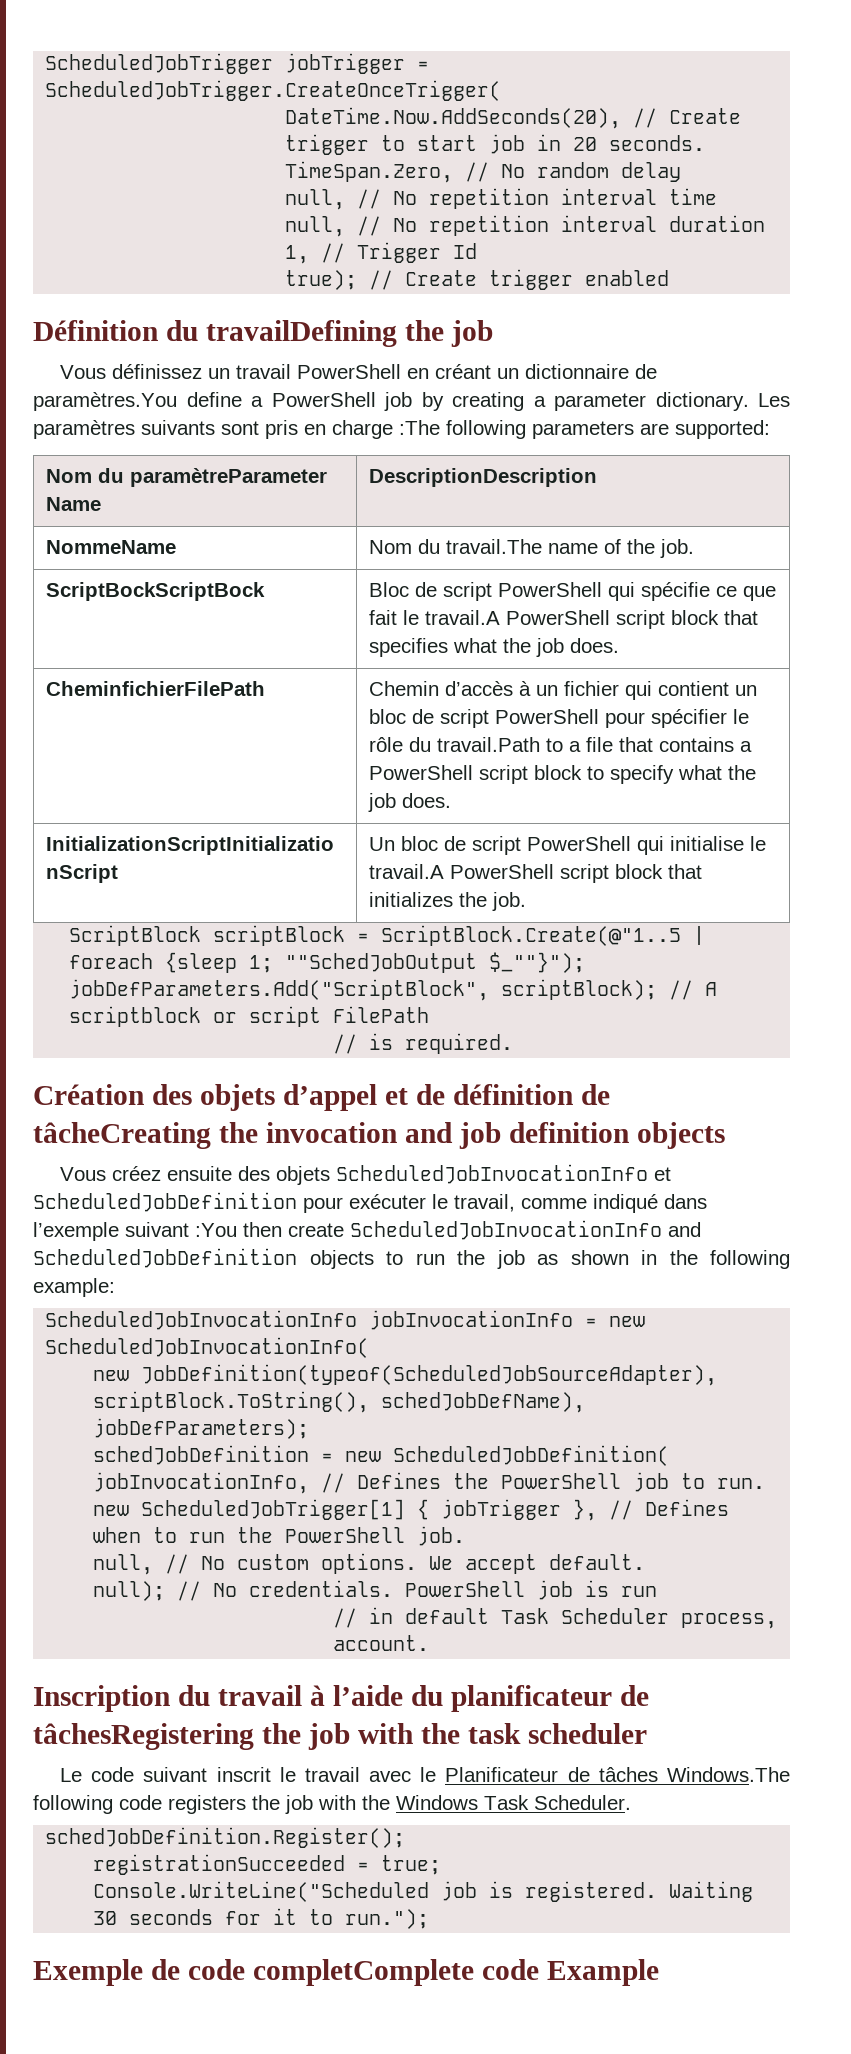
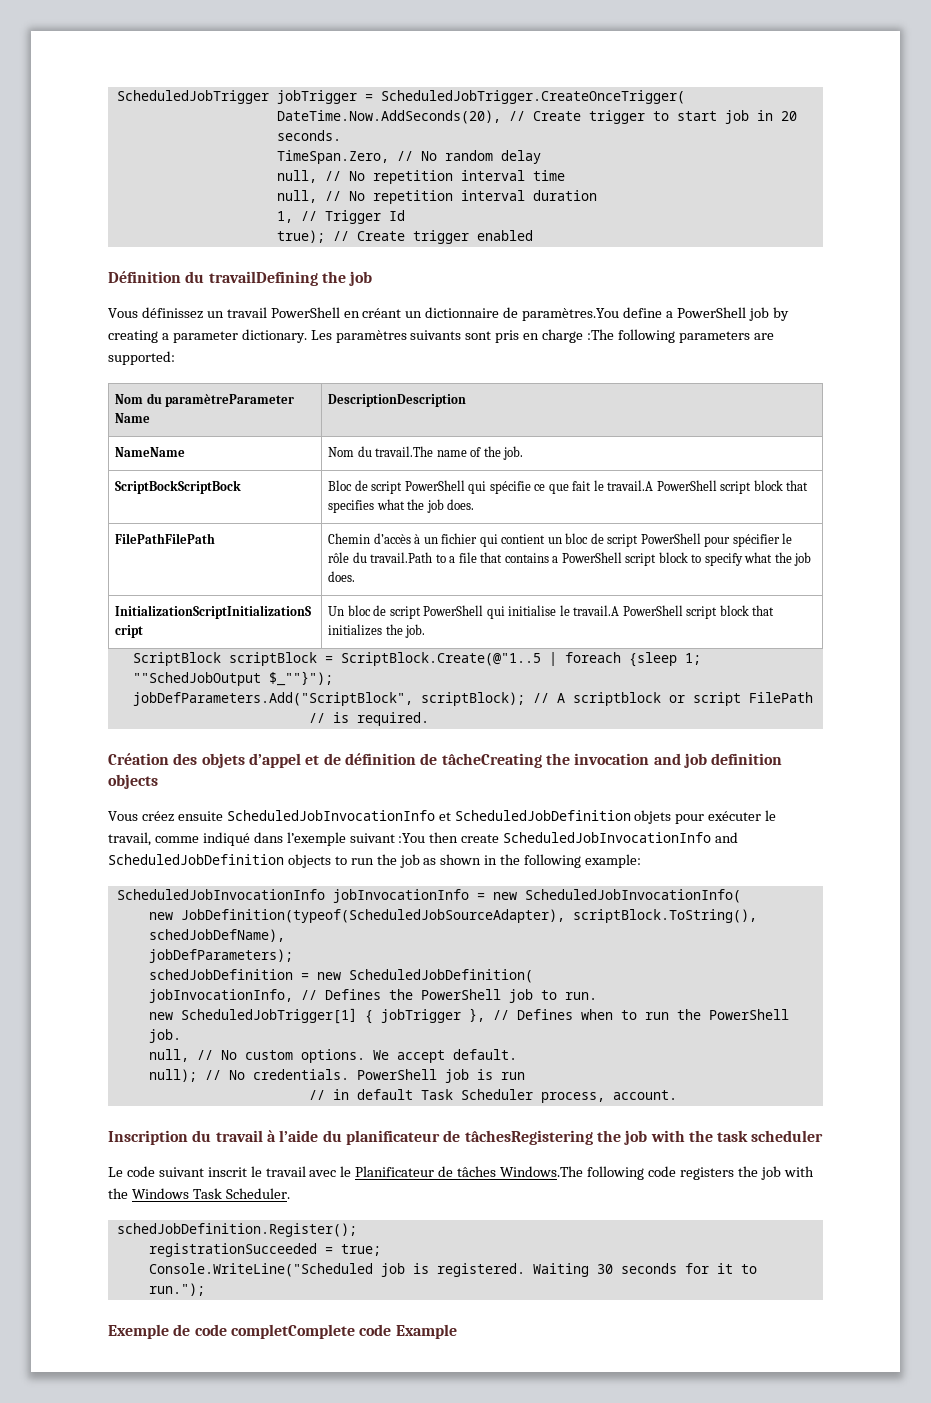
- NommeName | Nom du travail.The name of the job.
+ NameName | Nom du travail.The name of the job.
- CheminfichierFilePath | Chemin d’accès à un fichier qui contient un bloc de script PowerShell pour spécifier le rôle du travail.Path to a file that contains a PowerShell script block to specify what the job does.
+ FilePathFilePath | Chemin d’accès à un fichier qui contient un bloc de script PowerShell pour spécifier le rôle du travail.Path to a file that contains a PowerShell script block to specify what the job does.
- Vous créez ensuite des objets ScheduledJobInvocationInfo et ScheduledJobDefinition pour exécuter le travail, comme indiqué dans l’exemple suivant :You then create ScheduledJobInvocationInfo and ScheduledJobDefinition objects to run the job as shown in the following example:
+ Vous créez ensuite ScheduledJobInvocationInfo et ScheduledJobDefinition objets pour exécuter le travail, comme indiqué dans l’exemple suivant :You then create ScheduledJobInvocationInfo and ScheduledJobDefinition objects to run the job as shown in the following example:

